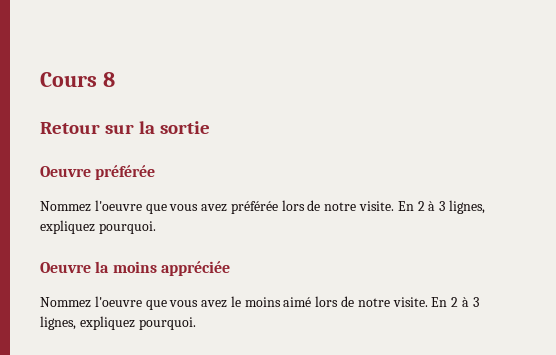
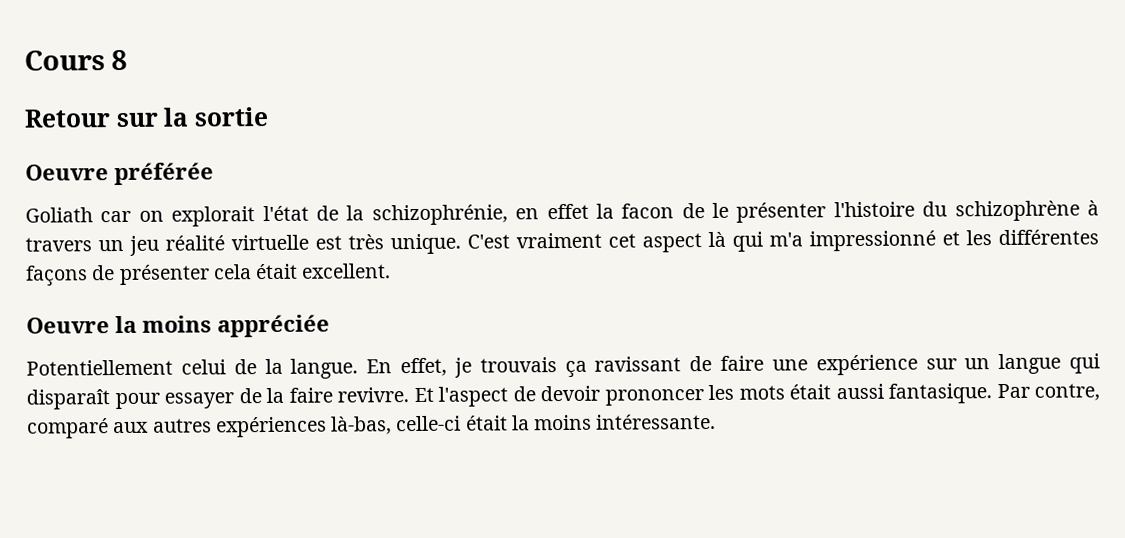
- Nommez l'oeuvre que vous avez préférée lors de notre visite. En 2 à 3 lignes, expliquez pourquoi.
+ Goliath car on explorait l'état de la schizophrénie, en effet la facon de le présenter l'histoire du schizophrène à travers un jeu réalité virtuelle est très unique. C'est vraiment cet aspect là qui m'a impressionné et les différentes façons de présenter cela était excellent.
  Oeuvre la moins appréciée
- Nommez l'oeuvre que vous avez le moins aimé lors de notre visite. En 2 à 3 lignes, expliquez pourquoi.
+ Potentiellement celui de la langue. En effet, je trouvais ça ravissant de faire une expérience sur un langue qui disparaît pour essayer de la faire revivre. Et l'aspect de devoir prononcer les mots était aussi fantasique. Par contre, comparé aux autres expériences là-bas, celle-ci était la moins intéressante.

